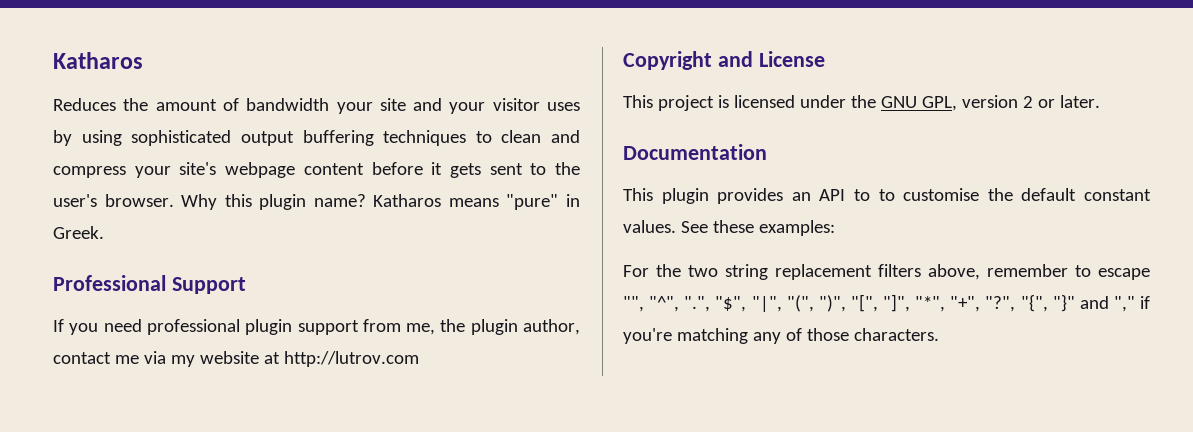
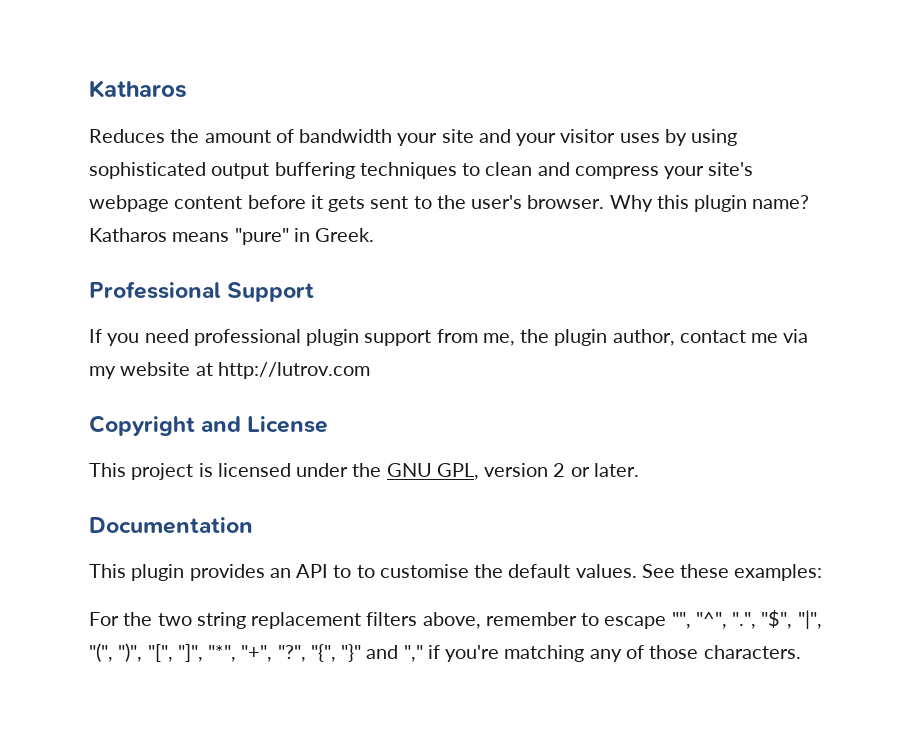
- This plugin provides an API to to customise the default constant values.
+ This plugin provides an API to to customise the default values.

